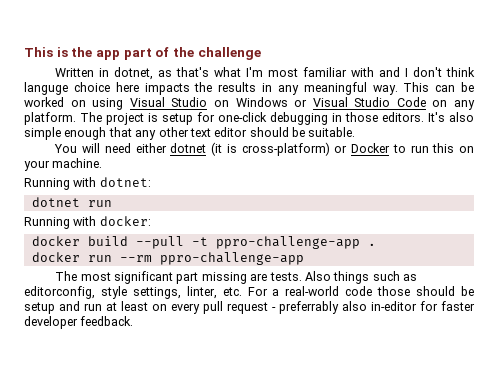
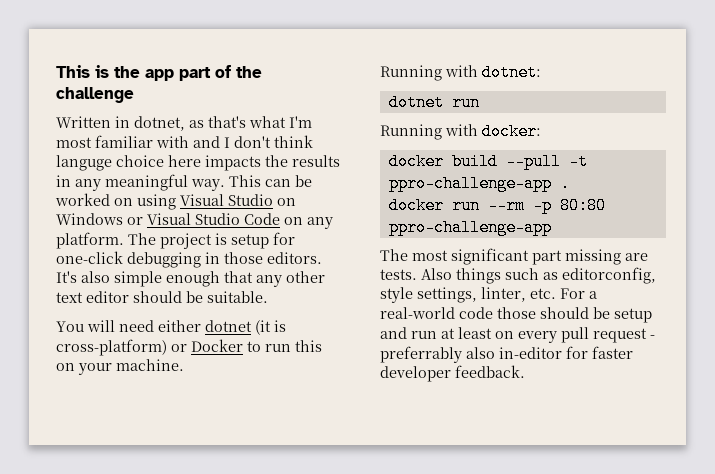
- docker run --rm ppro-challenge-app
+ docker run --rm -p 80:80 ppro-challenge-app

